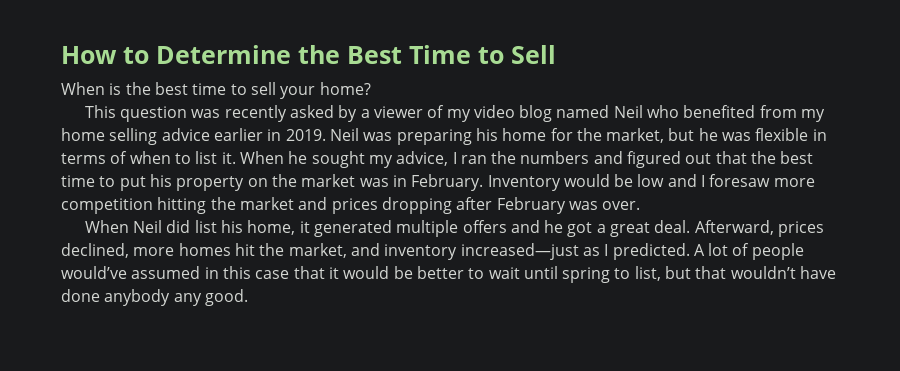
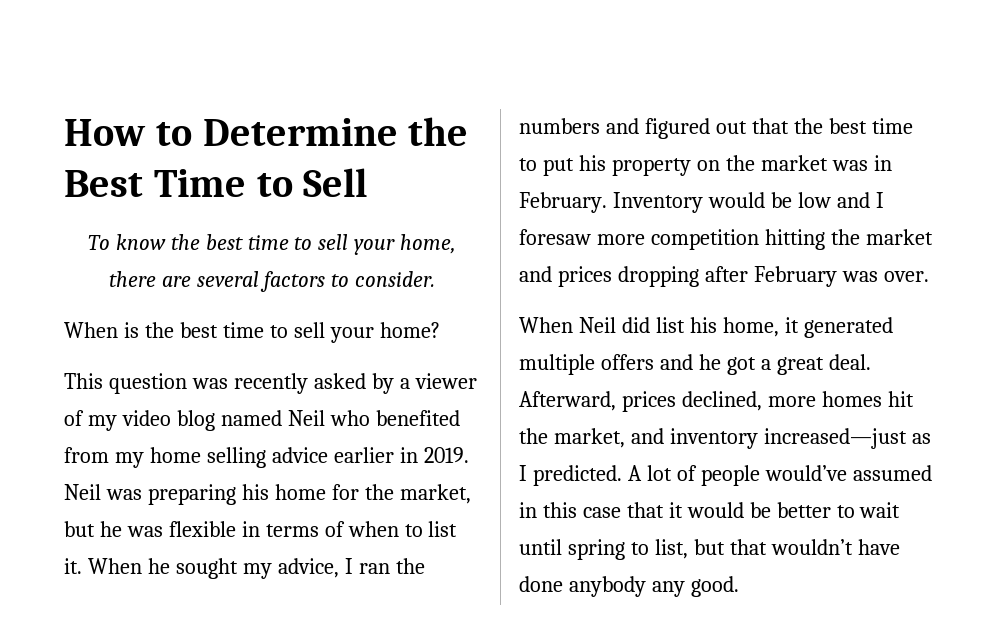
+ To know the best time to sell your home, there are several factors to consider.

